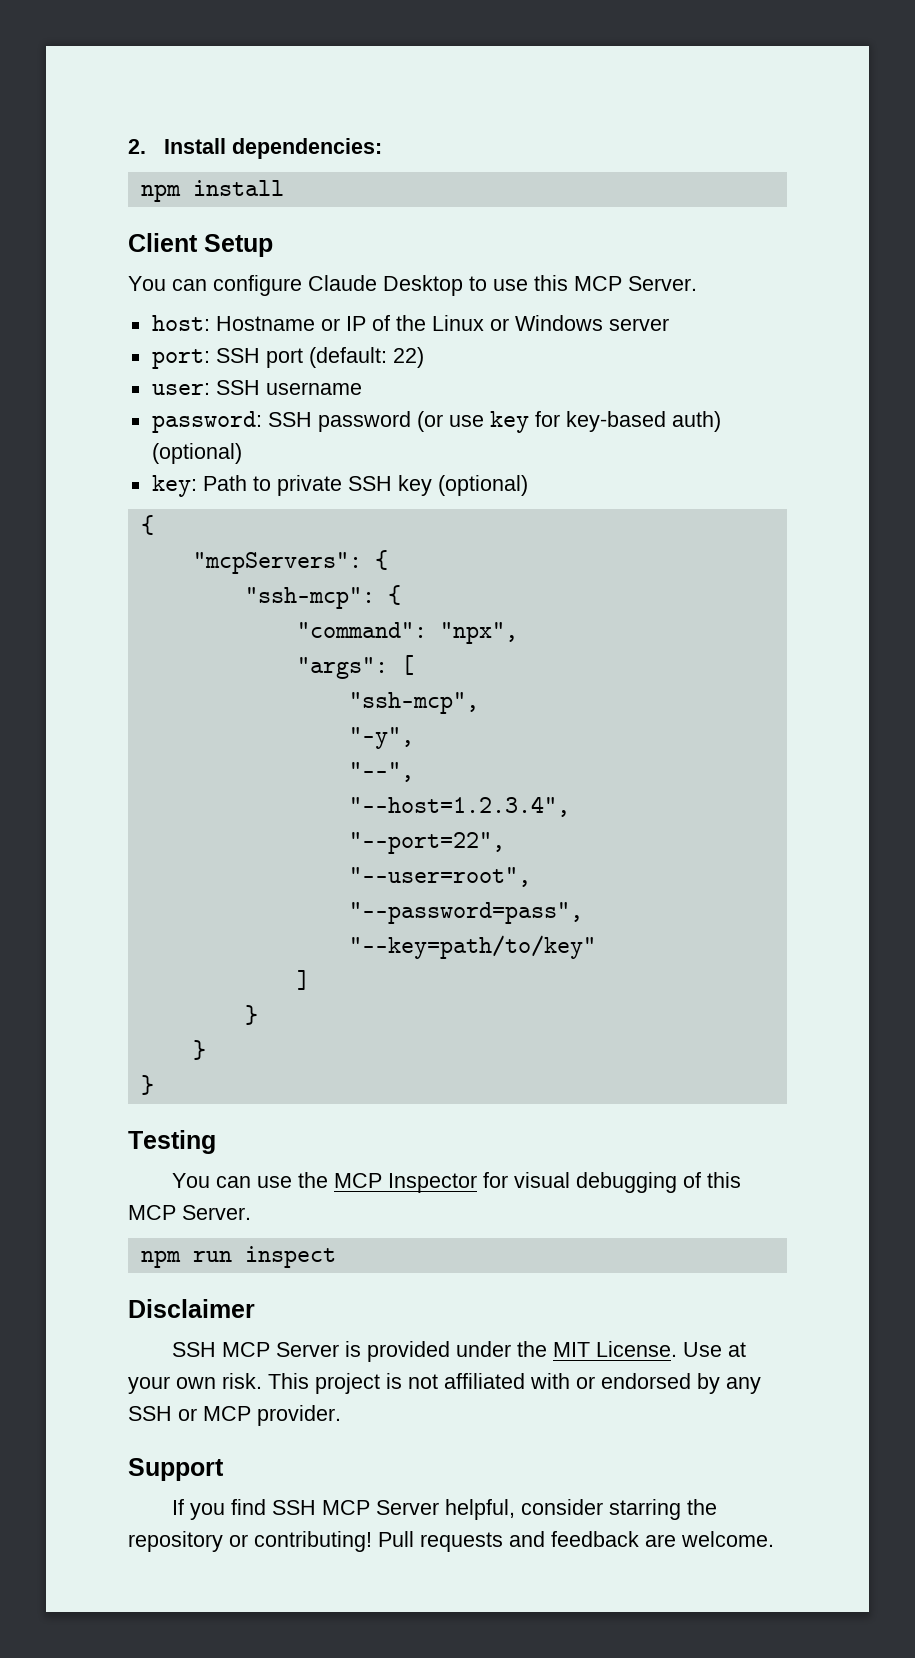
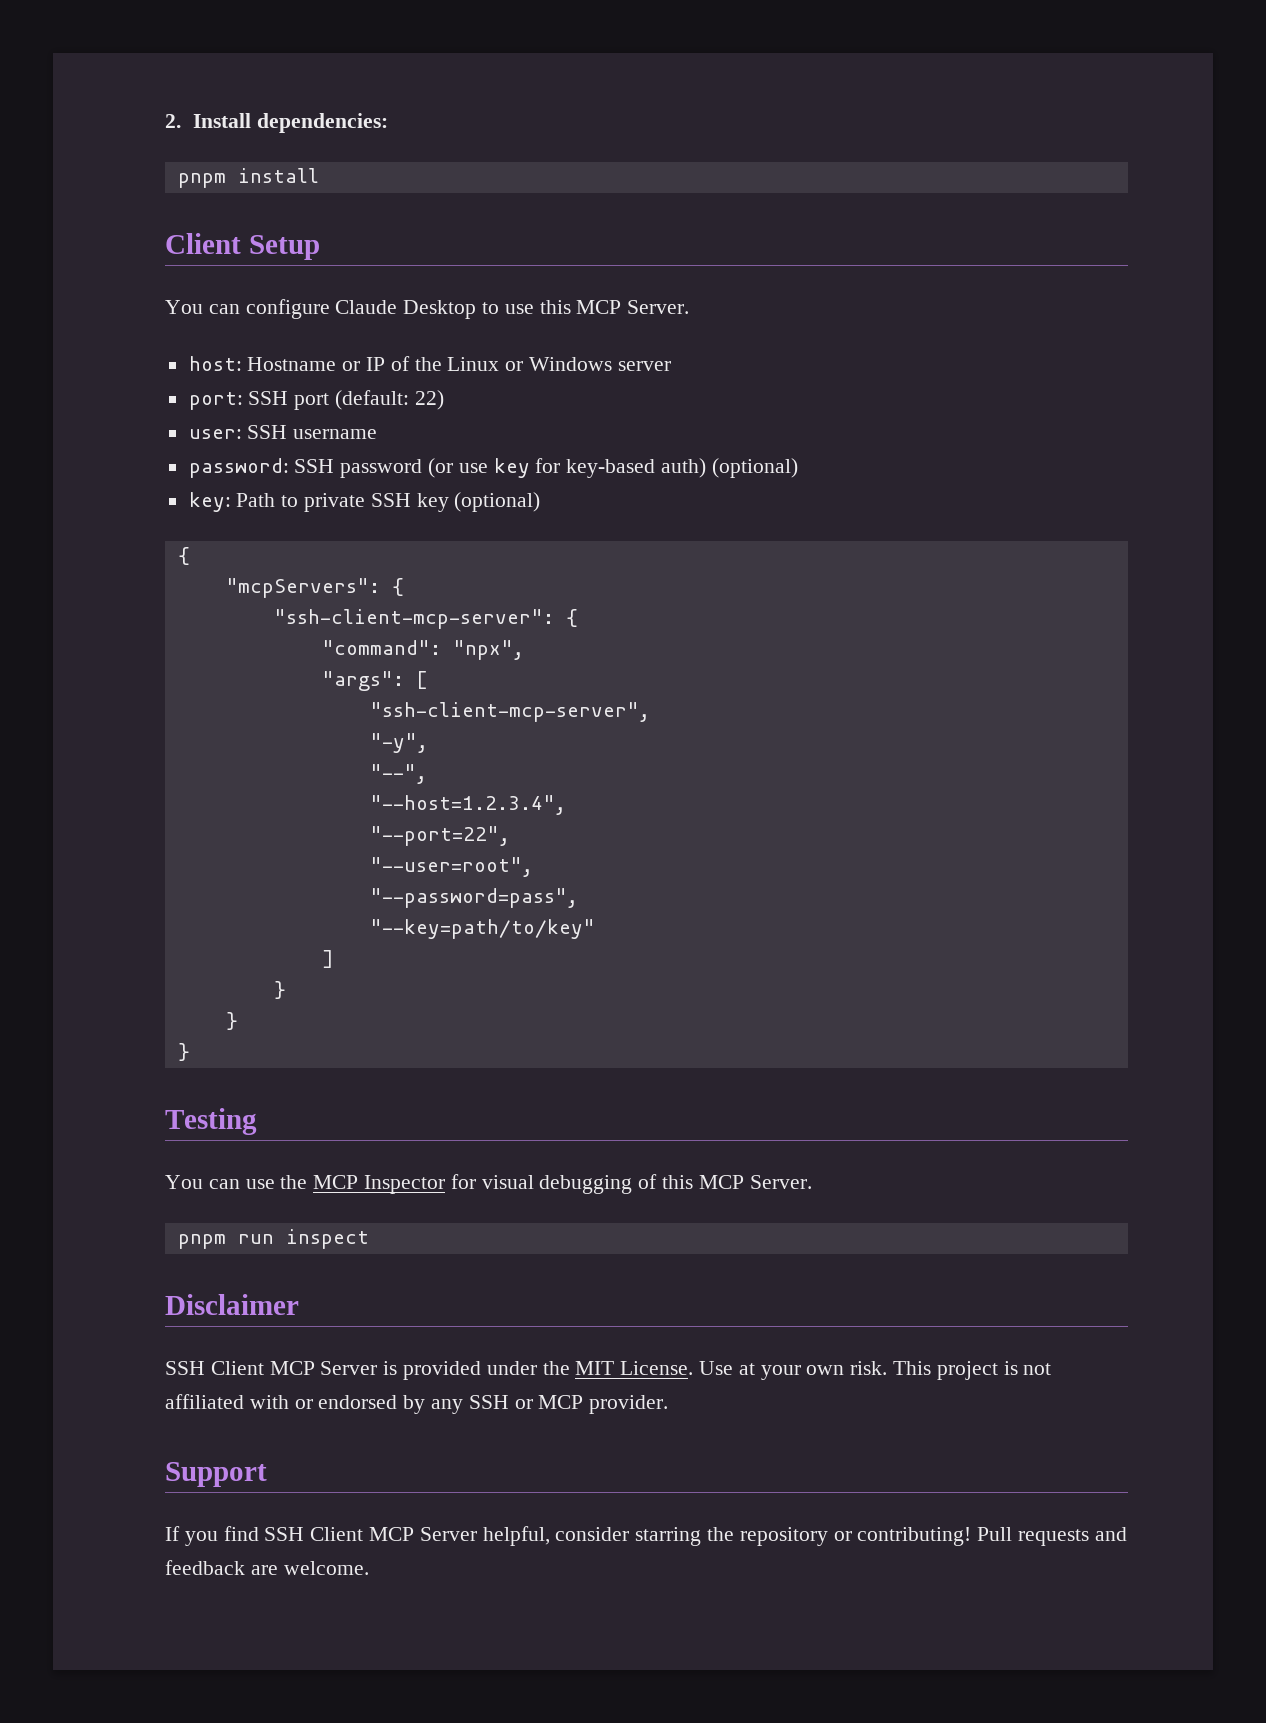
- npm install
+ pnpm install
- "ssh-mcp": {
+ "ssh-client-mcp-server": {
- "ssh-mcp",
+ "ssh-client-mcp-server",
- npm run inspect
+ pnpm run inspect
- SSH MCP Server is provided under the MIT License.
+ SSH Client MCP Server is provided under the MIT License.
- If you find SSH MCP Server helpful, consider starring the repository or contributing!
+ If you find SSH Client MCP Server helpful, consider starring the repository or contributing!

